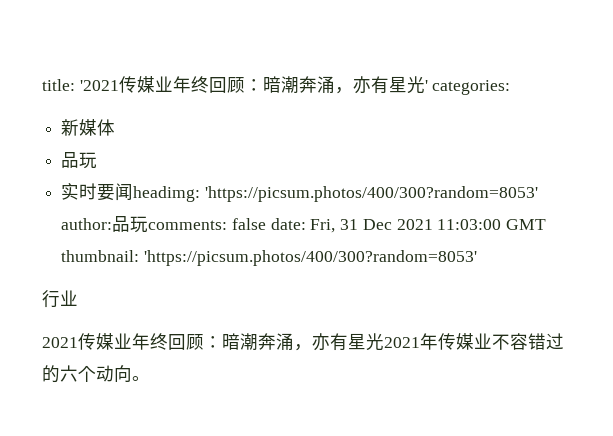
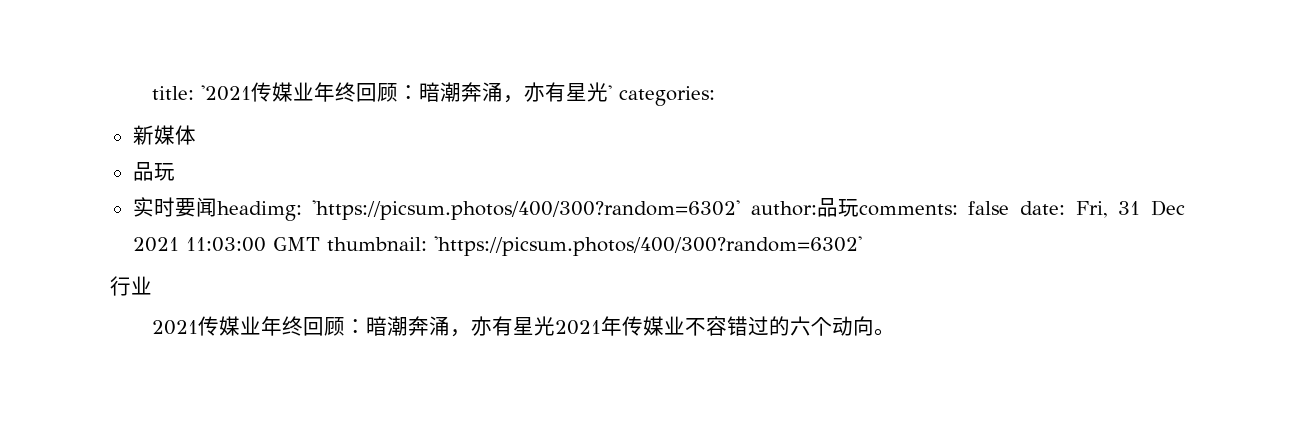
- 实时要闻headimg: 'https://picsum.photos/400/300?random=8053' author:品玩comments: false date: Fri, 31 Dec 2021 11:03:00 GMT thumbnail: 'https://picsum.photos/400/300?random=8053'
+ 实时要闻headimg: 'https://picsum.photos/400/300?random=6302' author:品玩comments: false date: Fri, 31 Dec 2021 11:03:00 GMT thumbnail: 'https://picsum.photos/400/300?random=6302'

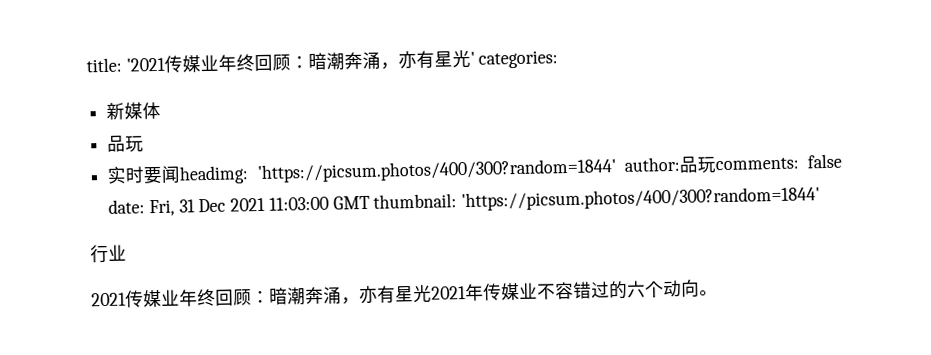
- 实时要闻headimg: 'https://picsum.photos/400/300?random=6302' author:品玩comments: false date: Fri, 31 Dec 2021 11:03:00 GMT thumbnail: 'https://picsum.photos/400/300?random=6302'
+ 实时要闻headimg: 'https://picsum.photos/400/300?random=1844' author:品玩comments: false date: Fri, 31 Dec 2021 11:03:00 GMT thumbnail: 'https://picsum.photos/400/300?random=1844'

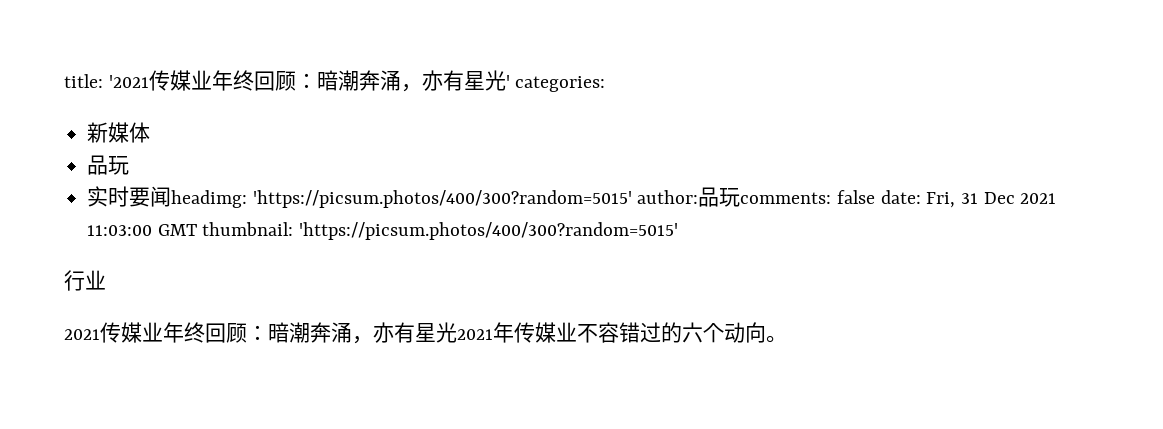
- 实时要闻headimg: 'https://picsum.photos/400/300?random=1844' author:品玩comments: false date: Fri, 31 Dec 2021 11:03:00 GMT thumbnail: 'https://picsum.photos/400/300?random=1844'
+ 实时要闻headimg: 'https://picsum.photos/400/300?random=5015' author:品玩comments: false date: Fri, 31 Dec 2021 11:03:00 GMT thumbnail: 'https://picsum.photos/400/300?random=5015'

